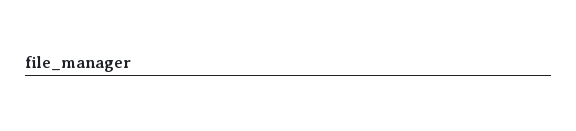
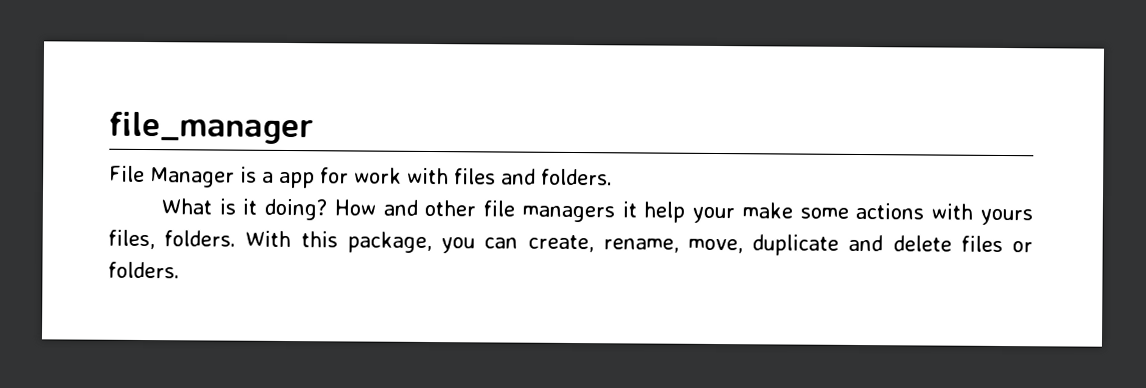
+ File Manager is a app for work with files and folders.
+ What is it doing? How and other file managers it help your make some actions with yours files, folders. With this package, you can create, rename, move, duplicate and delete files or folders.

